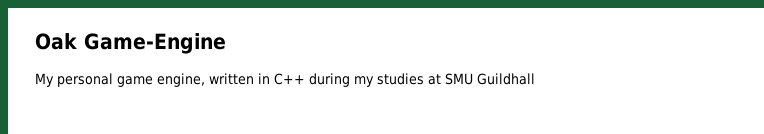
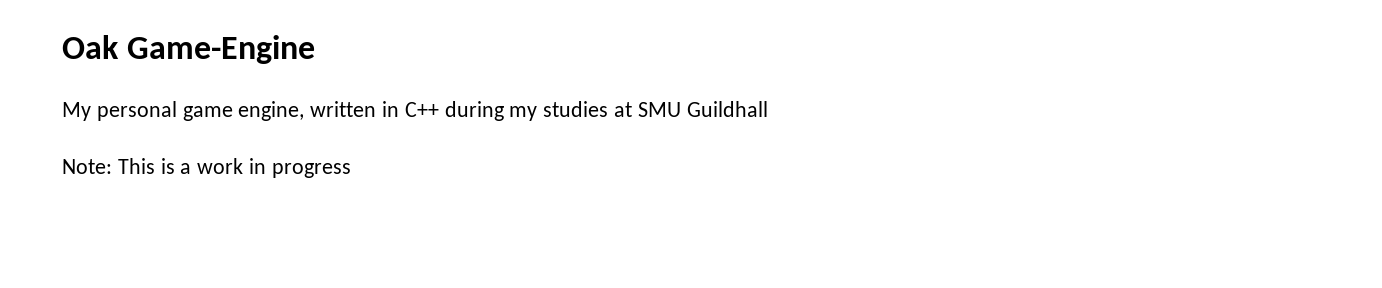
+ Note: This is a work in progress

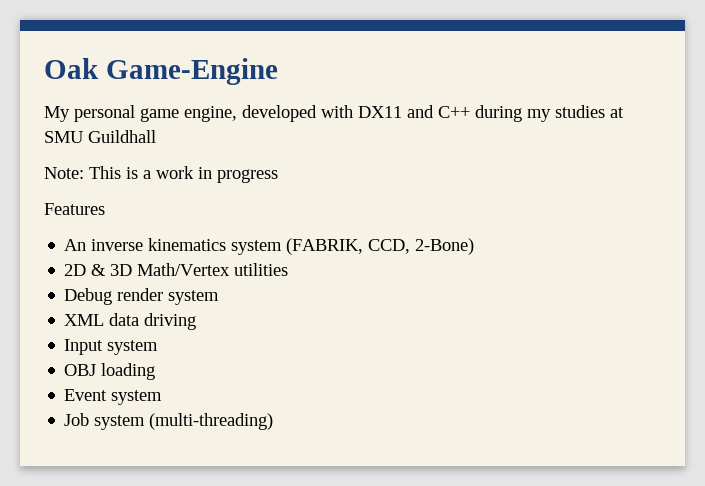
- My personal game engine, written in C++ during my studies at SMU Guildhall
+ My personal game engine, developed with DX11 and C++ during my studies at SMU Guildhall
+ Features
+ An inverse kinematics system (FABRIK, CCD, 2-Bone)
+ 2D & 3D Math/Vertex utilities
+ Debug render system
+ XML data driving
+ Input system
+ OBJ loading
+ Event system
+ Job system (multi-threading)

